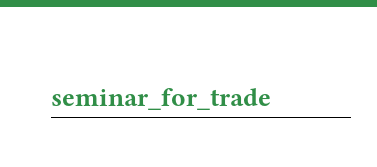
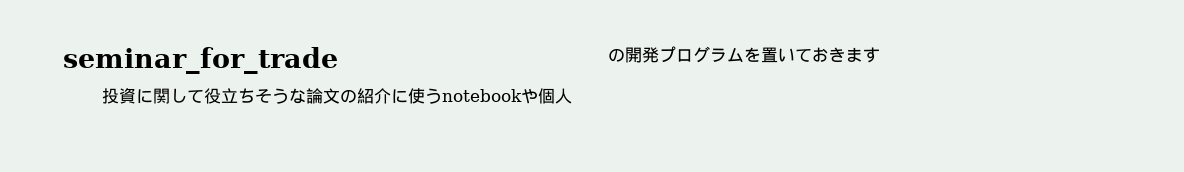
+ 投資に関して役立ちそうな論文の紹介に使うnotebookや個人の開発プログラムを置いておきます

